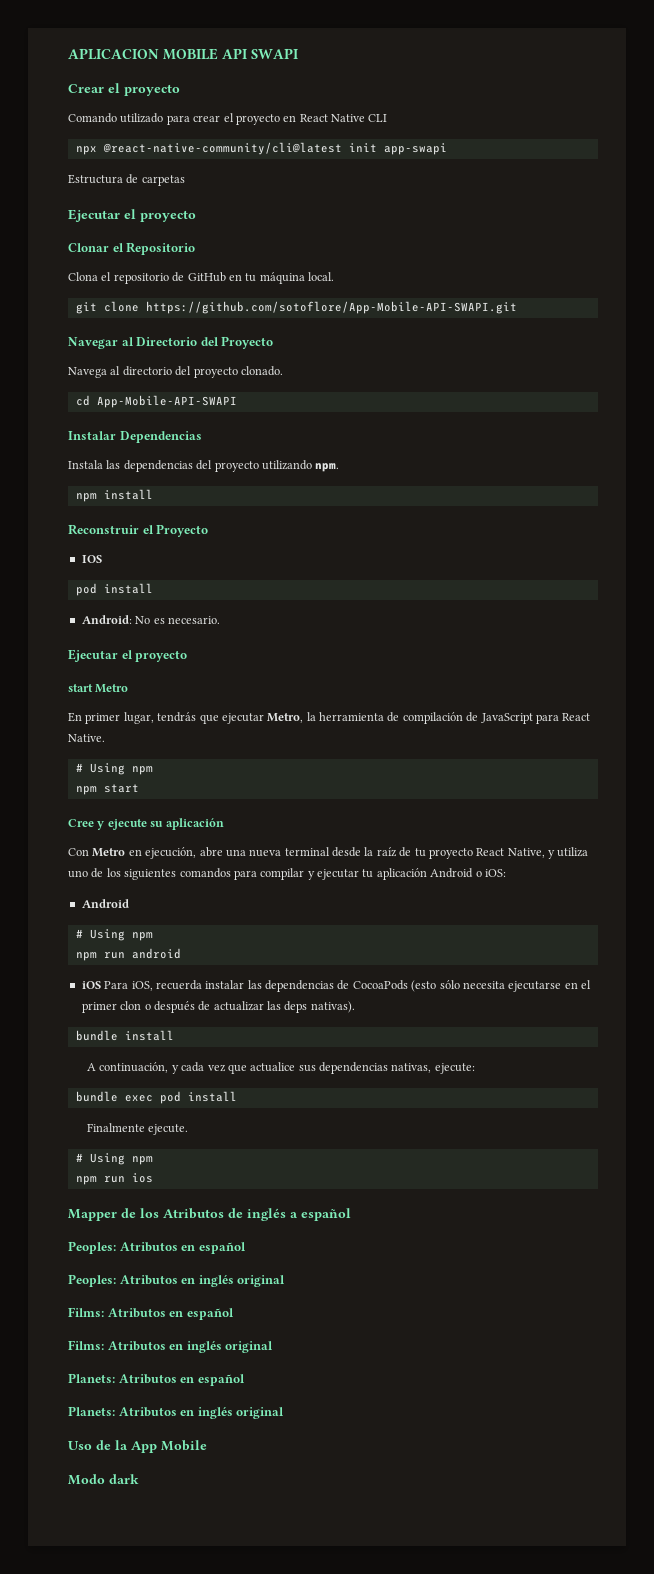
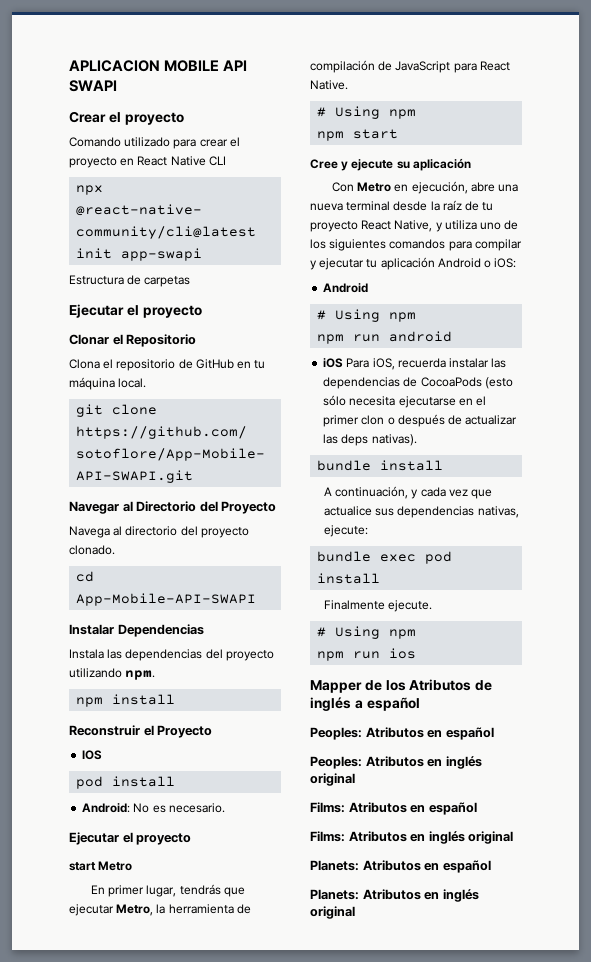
- Uso de la App Mobile
- Modo dark

